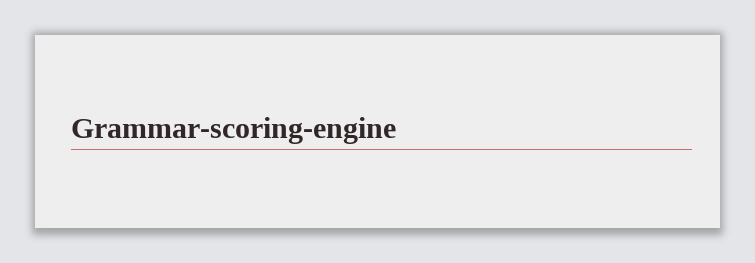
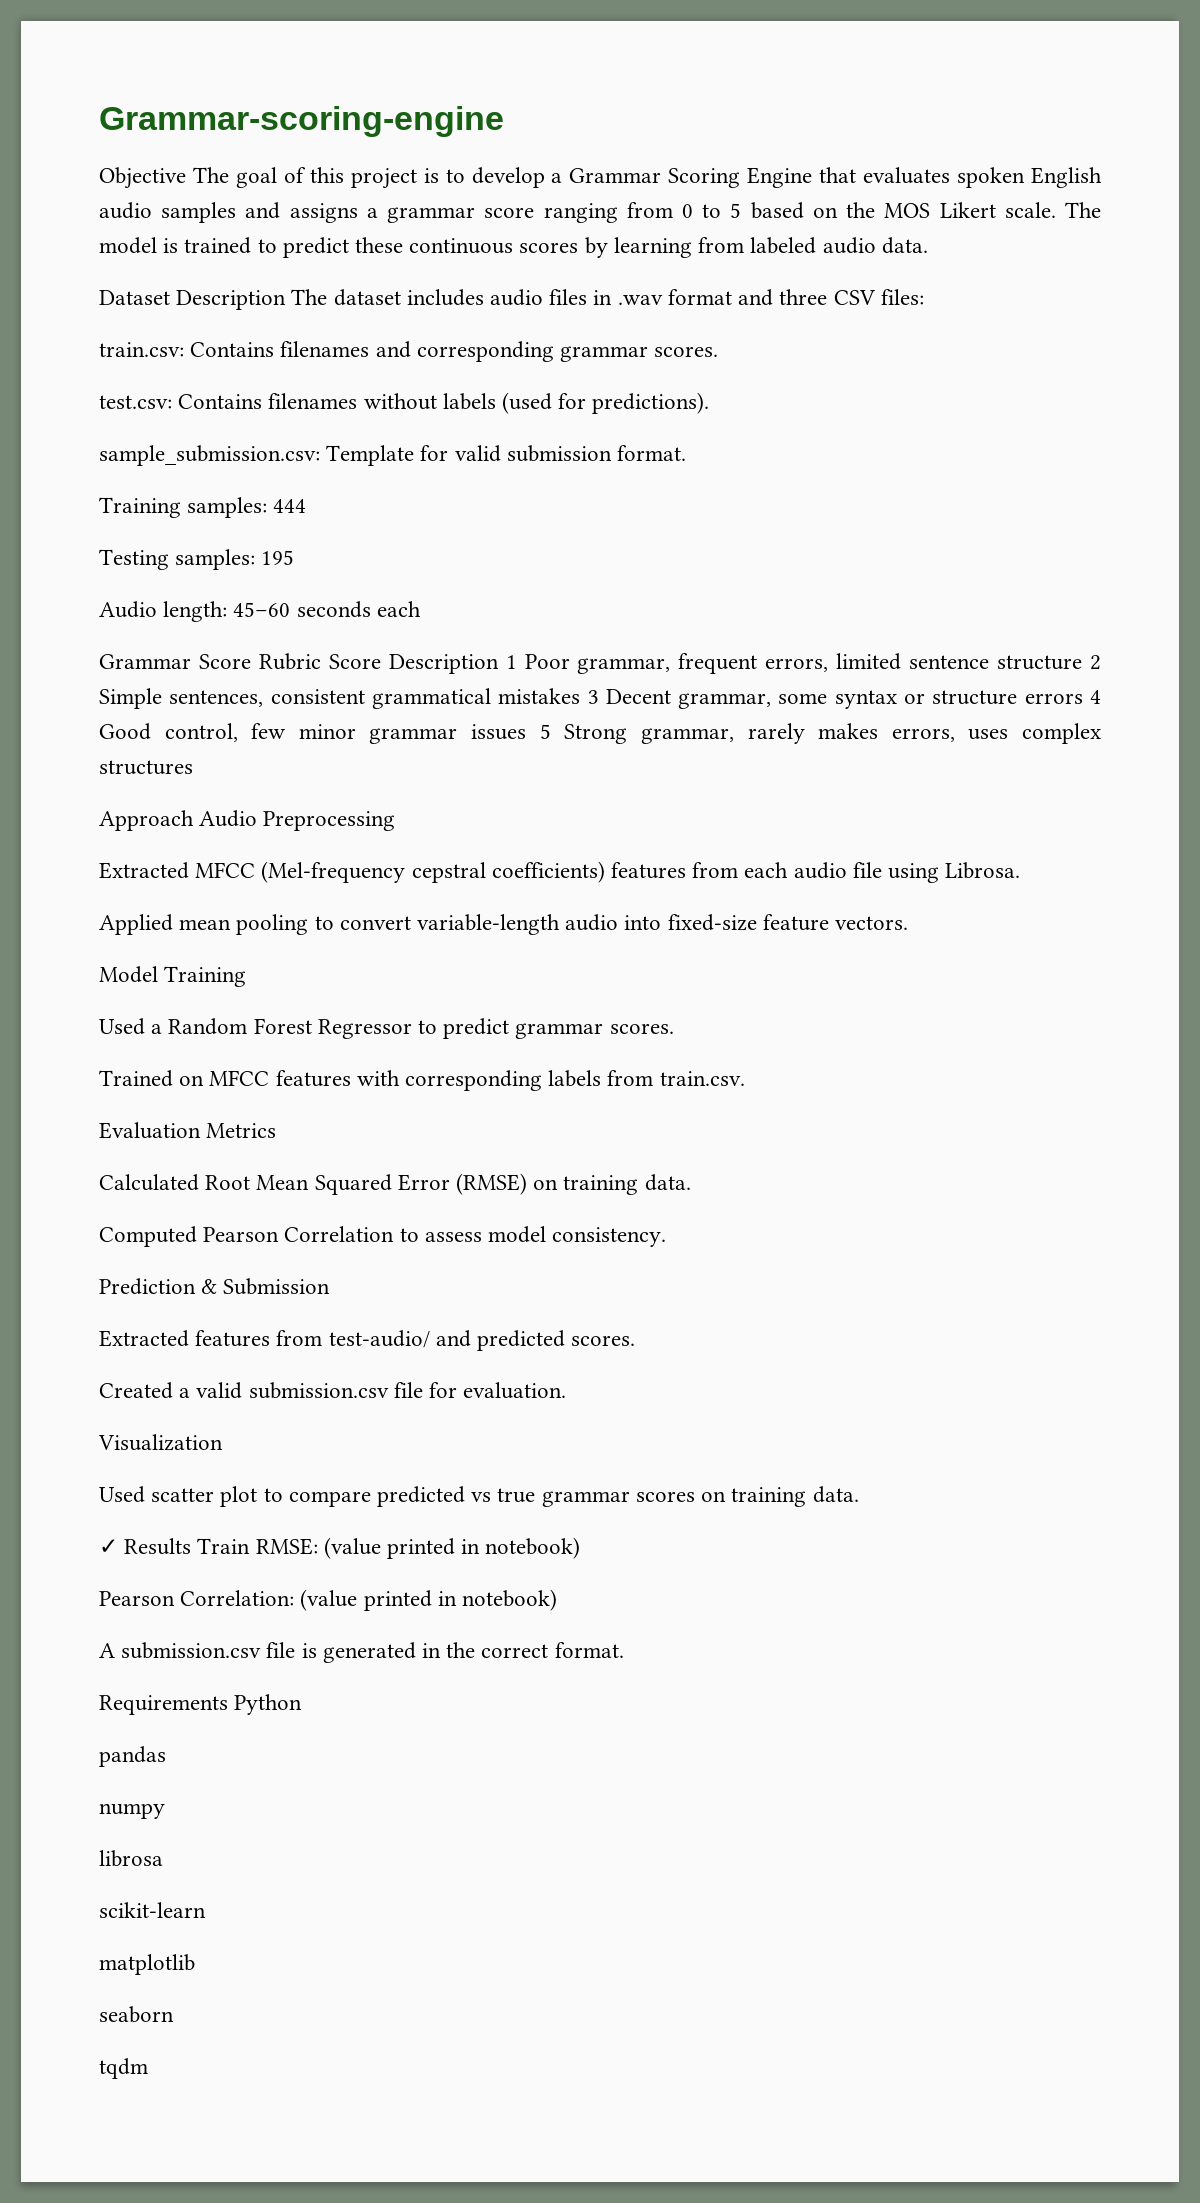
+ Objective The goal of this project is to develop a Grammar Scoring Engine that evaluates spoken English audio samples and assigns a grammar score ranging from 0 to 5 based on the MOS Likert scale. The model is trained to predict these continuous scores by learning from labeled audio data.
+ Dataset Description The dataset includes audio files in .wav format and three CSV files:
+ train.csv: Contains filenames and corresponding grammar scores.
+ test.csv: Contains filenames without labels (used for predictions).
+ sample_submission.csv: Template for valid submission format.
+ Training samples: 444
+ Testing samples: 195
+ Audio length: 45–60 seconds each
+ Grammar Score Rubric Score Description 1 Poor grammar, frequent errors, limited sentence structure 2 Simple sentences, consistent grammatical mistakes 3 Decent grammar, some syntax or structure errors 4 Good control, few minor grammar issues 5 Strong grammar, rarely makes errors, uses complex structures
+ Approach Audio Preprocessing
+ Extracted MFCC (Mel-frequency cepstral coefficients) features from each audio file using Librosa.
+ Applied mean pooling to convert variable-length audio into fixed-size feature vectors.
+ Model Training
+ Used a Random Forest Regressor to predict grammar scores.
+ Trained on MFCC features with corresponding labels from train.csv.
+ Evaluation Metrics
+ Calculated Root Mean Squared Error (RMSE) on training data.
+ Computed Pearson Correlation to assess model consistency.
+ Prediction & Submission
+ Extracted features from test-audio/ and predicted scores.
+ Created a valid submission.csv file for evaluation.
+ Visualization
+ Used scatter plot to compare predicted vs true grammar scores on training data.
+ ✓ Results Train RMSE: (value printed in notebook)
+ Pearson Correlation: (value printed in notebook)
+ A submission.csv file is generated in the correct format.
+ Requirements Python
+ pandas
+ numpy
+ librosa
+ scikit-learn
+ matplotlib
+ seaborn
+ tqdm

